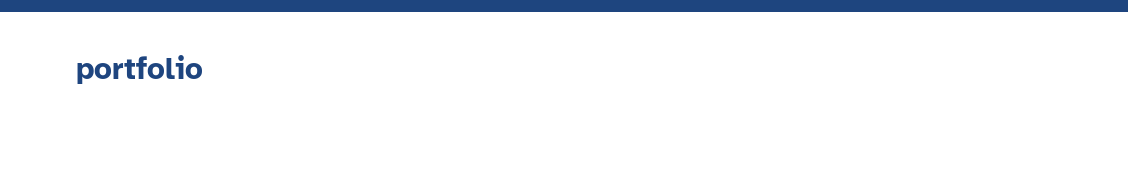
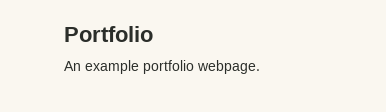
- portfolio
+ Portfolio
+ An example portfolio webpage.

